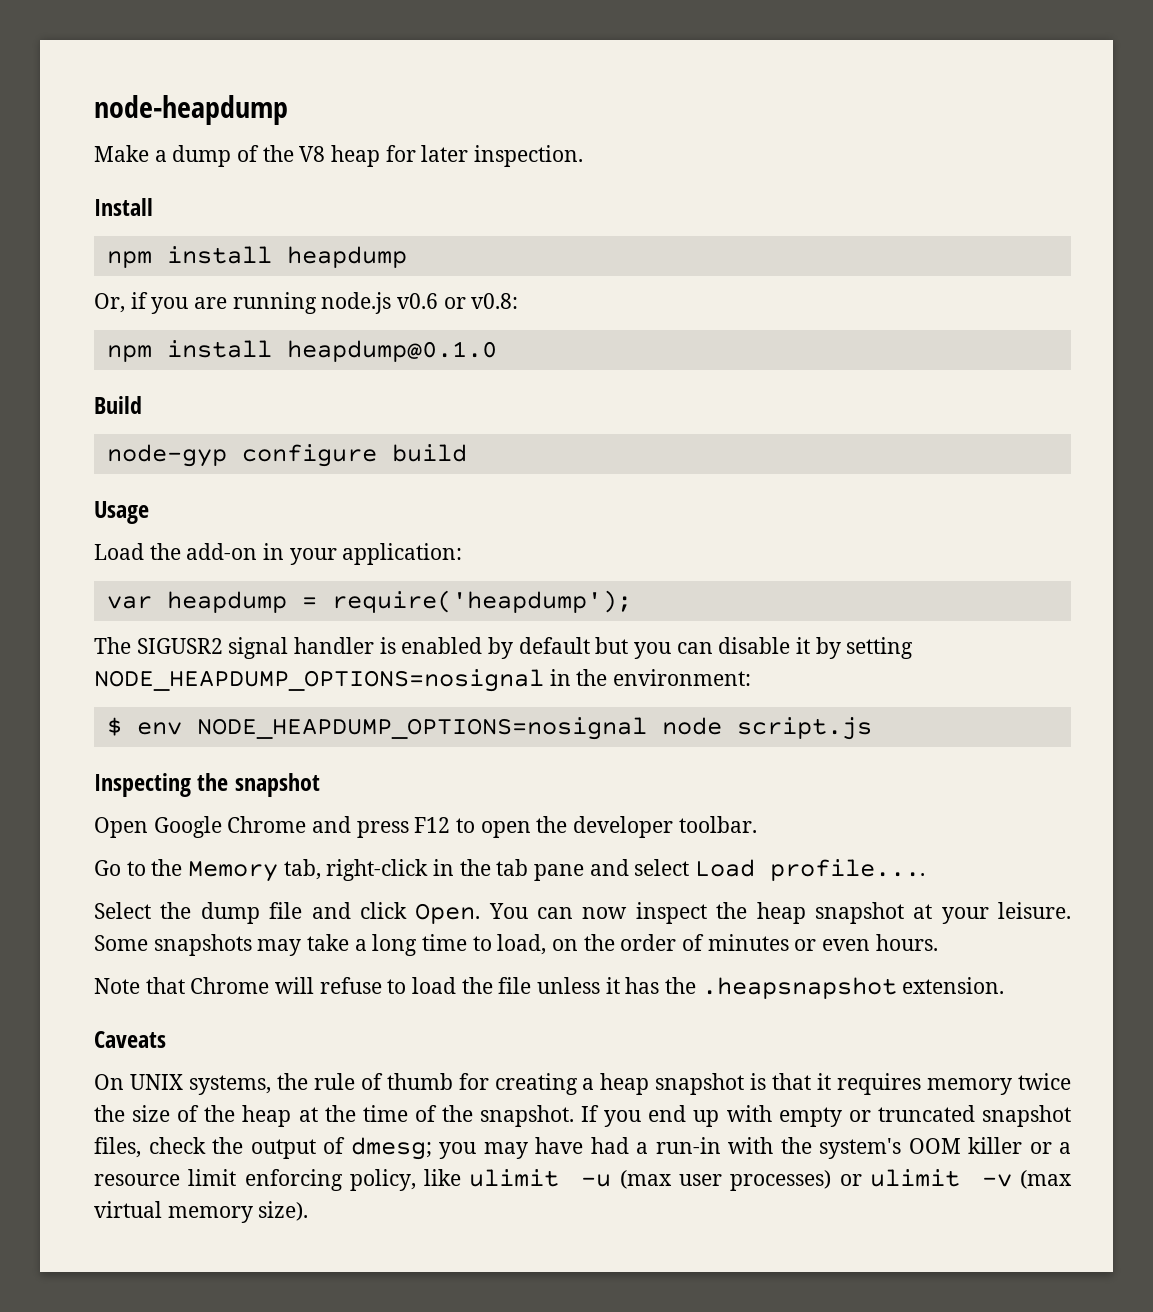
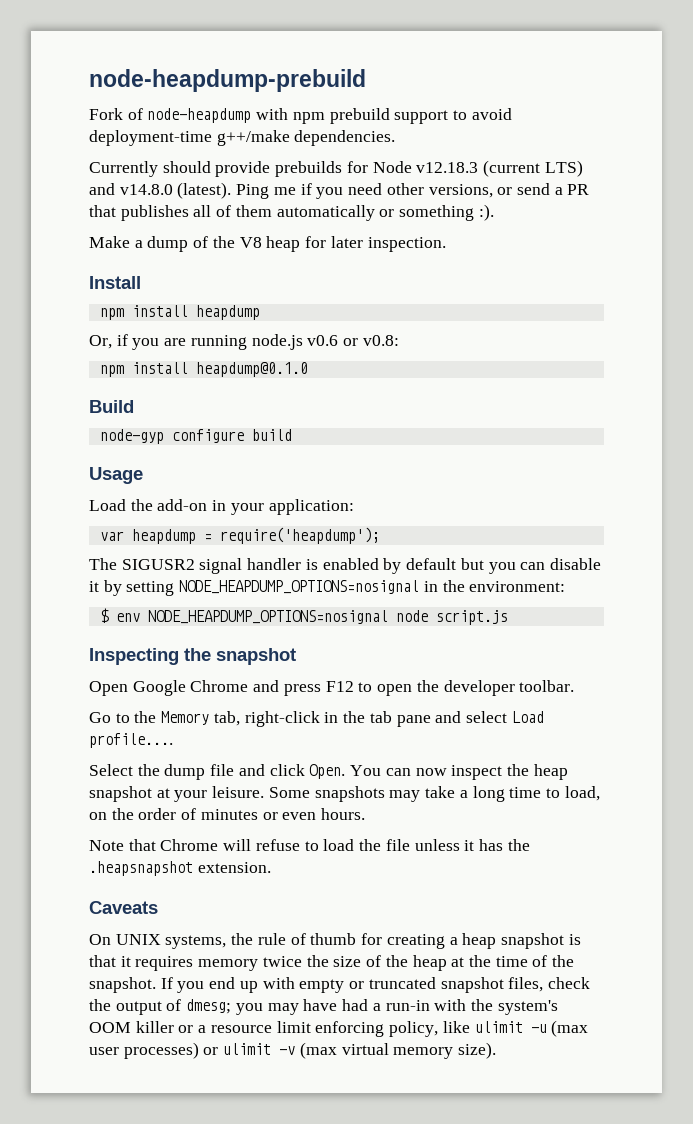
- node-heapdump
+ node-heapdump-prebuild
+ Fork of node-heapdump with npm prebuild support to avoid deployment-time g++/make dependencies.
+ Currently should provide prebuilds for Node v12.18.3 (current LTS) and v14.8.0 (latest). Ping me if you need other versions, or send a PR that publishes all of them automatically or something :).

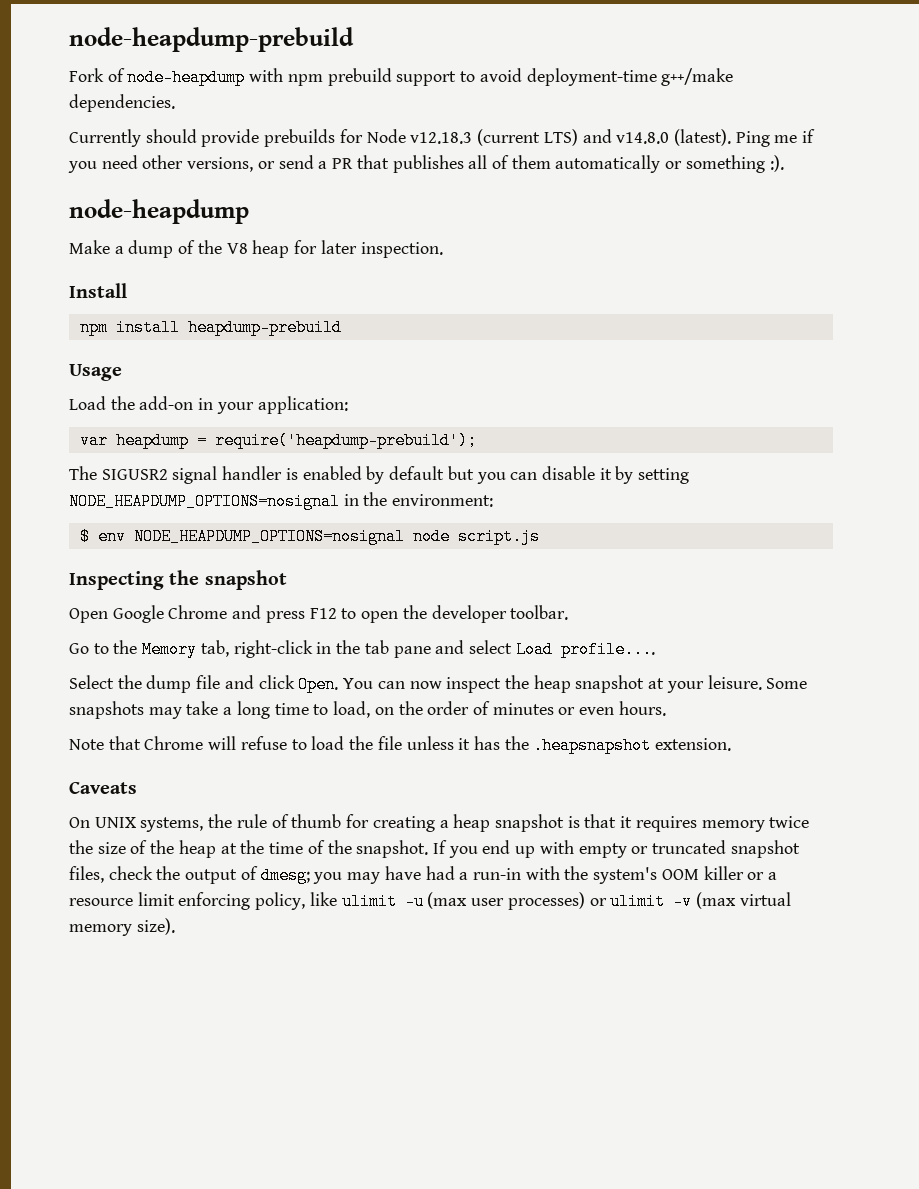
  Ping me if you need other versions, or send a PR that publishes all of them automatically or something :).
+ node-heapdump
- npm install heapdump
- Or, if you are running node.js v0.6 or v0.8:
- npm install heapdump@0.1.0
- Build
- node-gyp configure build
+ npm install heapdump-prebuild
- var heapdump = require('heapdump');
+ var heapdump = require('heapdump-prebuild');

